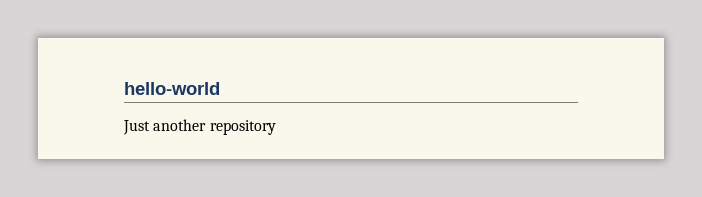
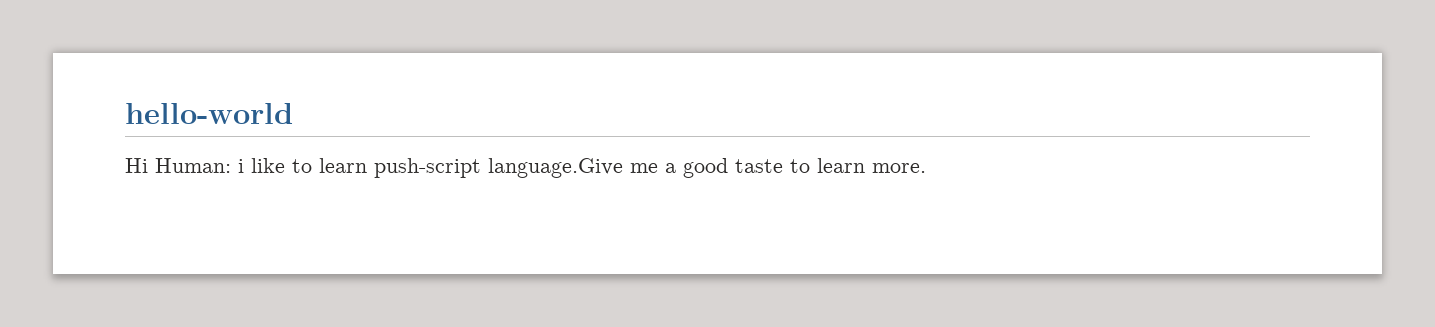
- Just another repository
+ Hi Human: i like to learn push-script language.Give me a good taste to learn more.

